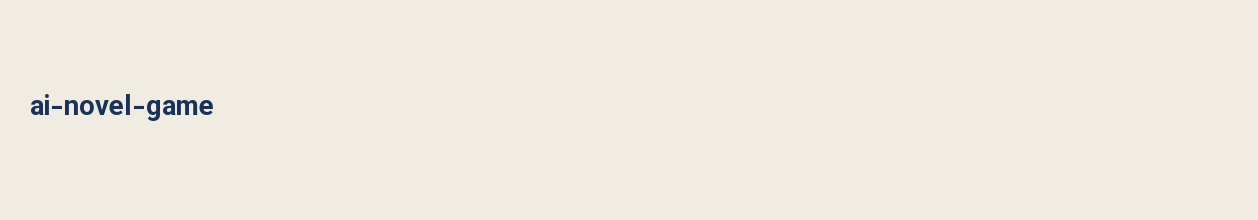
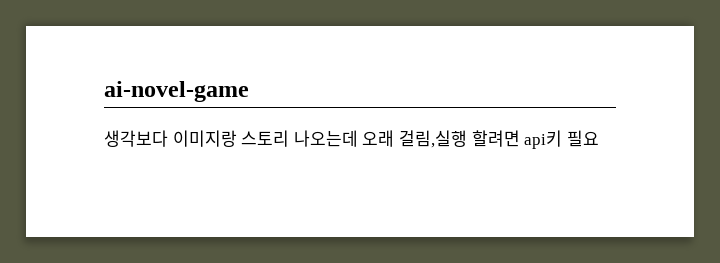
+ 생각보다 이미지랑 스토리 나오는데 오래 걸림,실행 할려면 api키 필요

